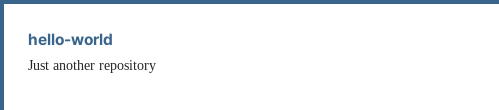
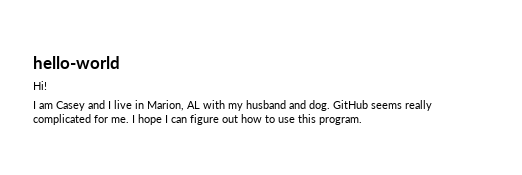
- Just another repository
+ Hi!
+ I am Casey and I live in Marion, AL with my husband and dog. GitHub seems really complicated for me. I hope I can figure out how to use this program.

